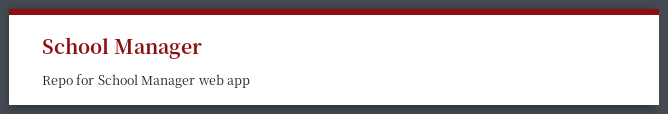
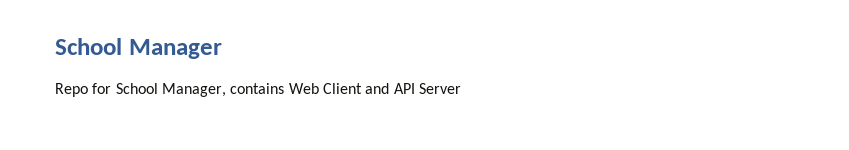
- Repo for School Manager web app
+ Repo for School Manager, contains Web Client and API Server

